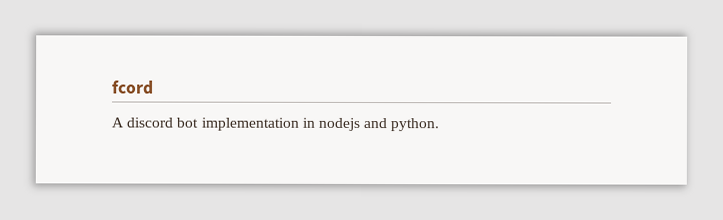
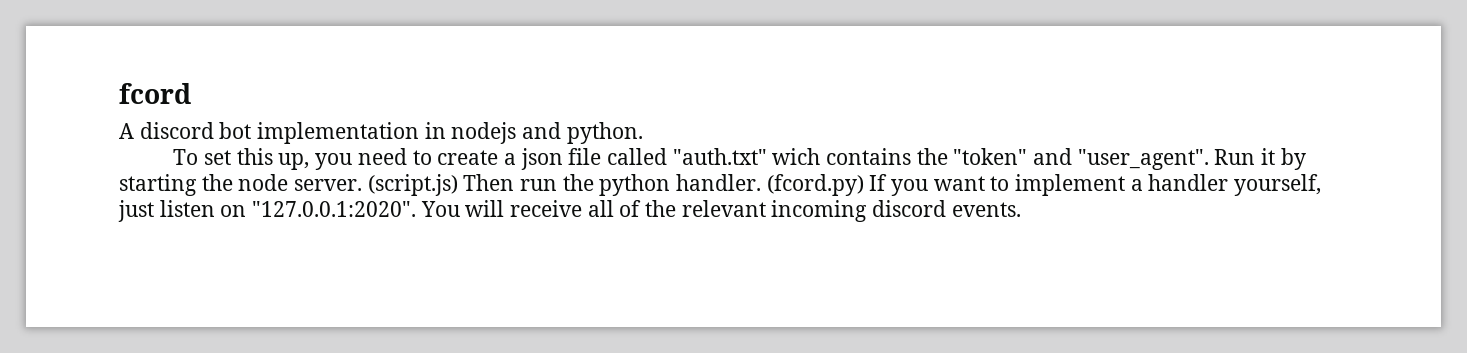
+ To set this up, you need to create a json file called "auth.txt" wich contains the "token" and "user_agent". Run it by starting the node server. (script.js) Then run the python handler. (fcord.py) If you want to implement a handler yourself, just listen on "127.0.0.1:2020". You will receive all of the relevant incoming discord events.

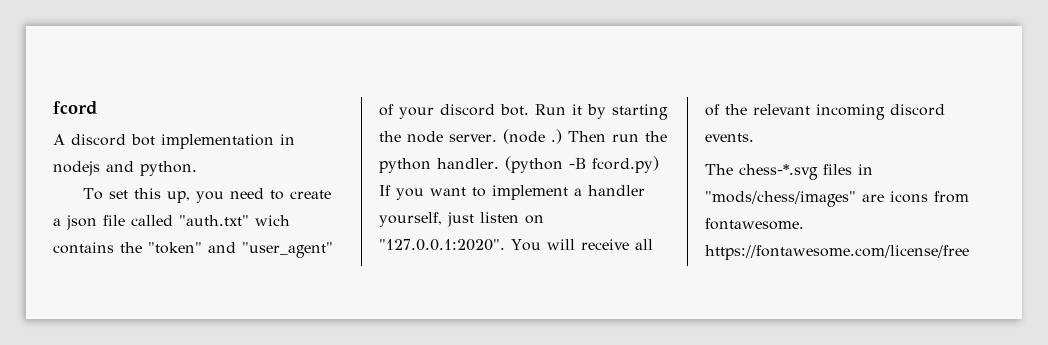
- To set this up, you need to create a json file called "auth.txt" wich contains the "token" and "user_agent".
+ To set this up, you need to create a json file called "auth.txt" wich contains the "token" and "user_agent" of your discord bot.
- (script.js) Then run the python handler.
+ (node .) Then run the python handler.
- (fcord.py) If you want to implement a handler yourself, just listen on "127.0.0.1:2020". You will receive all of the relevant incoming discord events.
+ (python -B fcord.py) If you want to implement a handler yourself, just listen on "127.0.0.1:2020". You will receive all of the relevant incoming discord events.
+ The chess-*.svg files in "mods/chess/images" are icons from fontawesome. https://fontawesome.com/license/free

